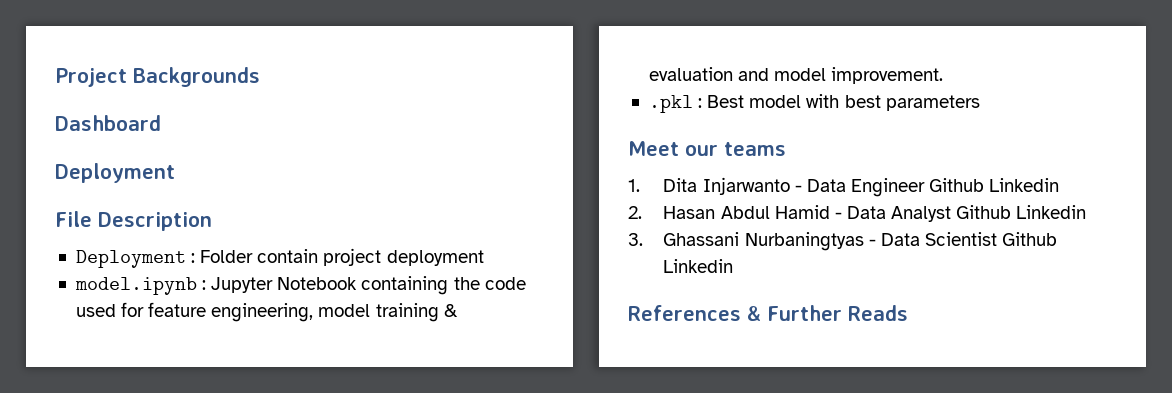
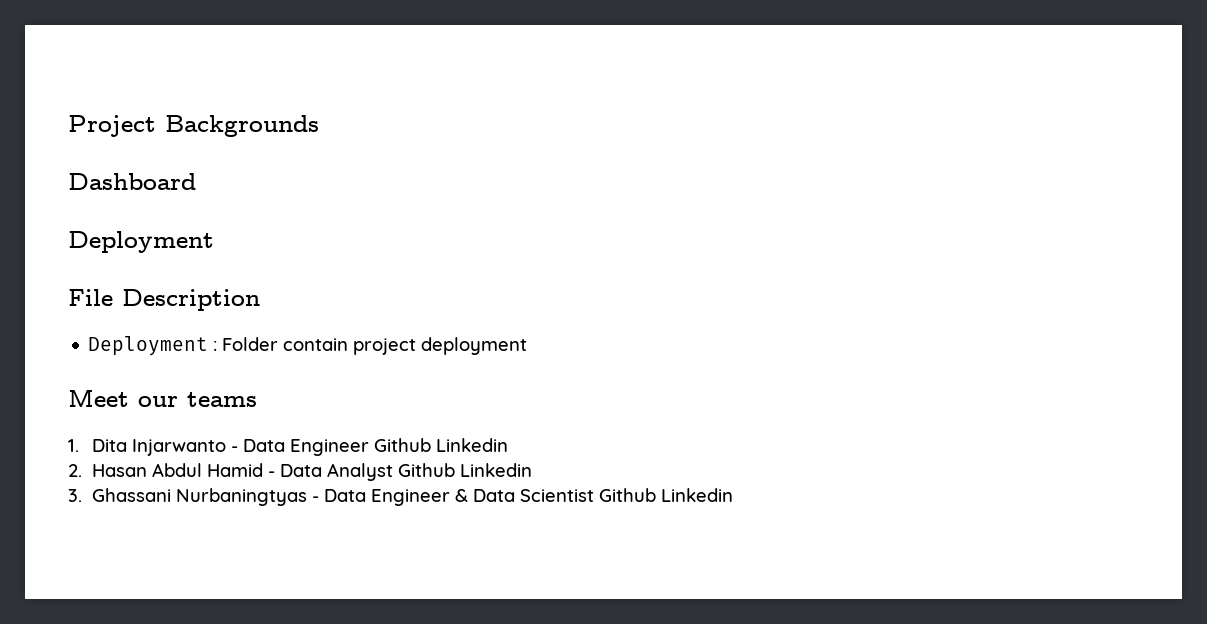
- model.ipynb : Jupyter Notebook containing the code used for feature engineering, model training & evaluation and model improvement.
- .pkl : Best model with best parameters
- 3. Ghassani Nurbaningtyas - Data Scientist Github Linkedin
+ 3. Ghassani Nurbaningtyas - Data Engineer & Data Scientist Github Linkedin
- References & Further Reads

